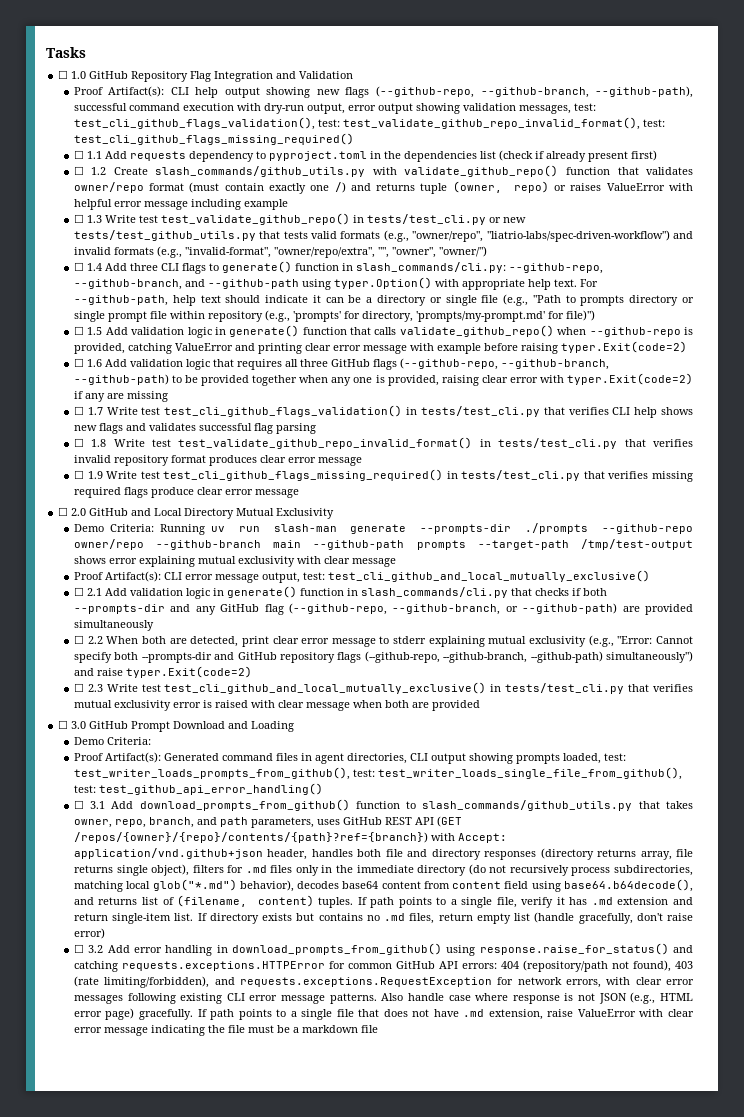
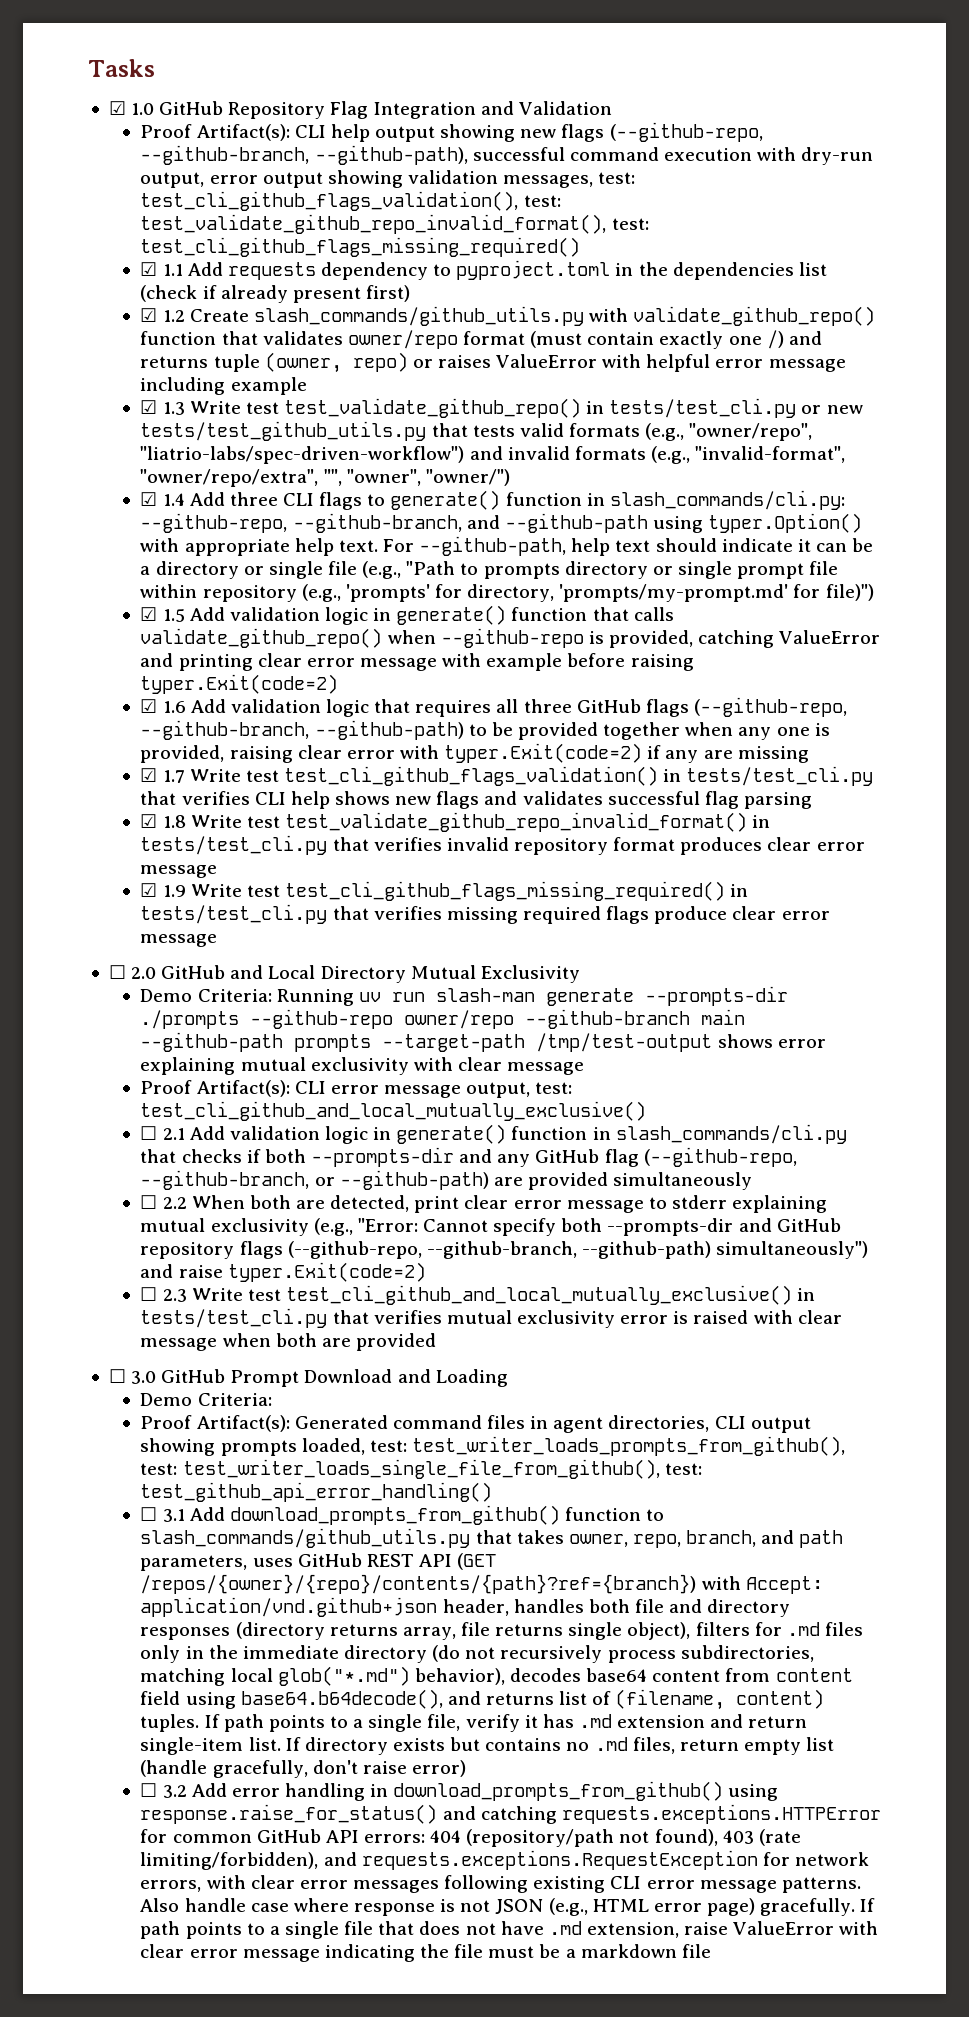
- ☐ 1.0 GitHub Repository Flag Integration and Validation
+ ☑ 1.0 GitHub Repository Flag Integration and Validation
- ☐ 1.1 Add requests dependency to pyproject.toml in the dependencies list (check if already present first)
+ ☑ 1.1 Add requests dependency to pyproject.toml in the dependencies list (check if already present first)
- ☐ 1.2 Create slash_commands/github_utils.py with validate_github_repo() function that validates owner/repo format (must contain exactly one /) and returns tuple (owner, repo) or raises ValueError with helpful error message including example
+ ☑ 1.2 Create slash_commands/github_utils.py with validate_github_repo() function that validates owner/repo format (must contain exactly one /) and returns tuple (owner, repo) or raises ValueError with helpful error message including example
- ☐ 1.3 Write test test_validate_github_repo() in tests/test_cli.py or new tests/test_github_utils.py that tests valid formats (e.g., "owner/repo", "liatrio-labs/spec-driven-workflow") and invalid formats (e.g., "invalid-format", "owner/repo/extra", "", "owner", "owner/")
+ ☑ 1.3 Write test test_validate_github_repo() in tests/test_cli.py or new tests/test_github_utils.py that tests valid formats (e.g., "owner/repo", "liatrio-labs/spec-driven-workflow") and invalid formats (e.g., "invalid-format", "owner/repo/extra", "", "owner", "owner/")
- ☐ 1.4 Add three CLI flags to generate() function in slash_commands/cli.py: --github-repo, --github-branch, and --github-path using typer.Option() with appropriate help text.
+ ☑ 1.4 Add three CLI flags to generate() function in slash_commands/cli.py: --github-repo, --github-branch, and --github-path using typer.Option() with appropriate help text.
- ☐ 1.5 Add validation logic in generate() function that calls validate_github_repo() when --github-repo is provided, catching ValueError and printing clear error message with example before raising typer.Exit(code=2)
+ ☑ 1.5 Add validation logic in generate() function that calls validate_github_repo() when --github-repo is provided, catching ValueError and printing clear error message with example before raising typer.Exit(code=2)
- ☐ 1.6 Add validation logic that requires all three GitHub flags (--github-repo, --github-branch, --github-path) to be provided together when any one is provided, raising clear error with typer.Exit(code=2) if any are missing
+ ☑ 1.6 Add validation logic that requires all three GitHub flags (--github-repo, --github-branch, --github-path) to be provided together when any one is provided, raising clear error with typer.Exit(code=2) if any are missing
- ☐ 1.7 Write test test_cli_github_flags_validation() in tests/test_cli.py that verifies CLI help shows new flags and validates successful flag parsing
+ ☑ 1.7 Write test test_cli_github_flags_validation() in tests/test_cli.py that verifies CLI help shows new flags and validates successful flag parsing
- ☐ 1.8 Write test test_validate_github_repo_invalid_format() in tests/test_cli.py that verifies invalid repository format produces clear error message
+ ☑ 1.8 Write test test_validate_github_repo_invalid_format() in tests/test_cli.py that verifies invalid repository format produces clear error message
- ☐ 1.9 Write test test_cli_github_flags_missing_required() in tests/test_cli.py that verifies missing required flags produce clear error message
+ ☑ 1.9 Write test test_cli_github_flags_missing_required() in tests/test_cli.py that verifies missing required flags produce clear error message

